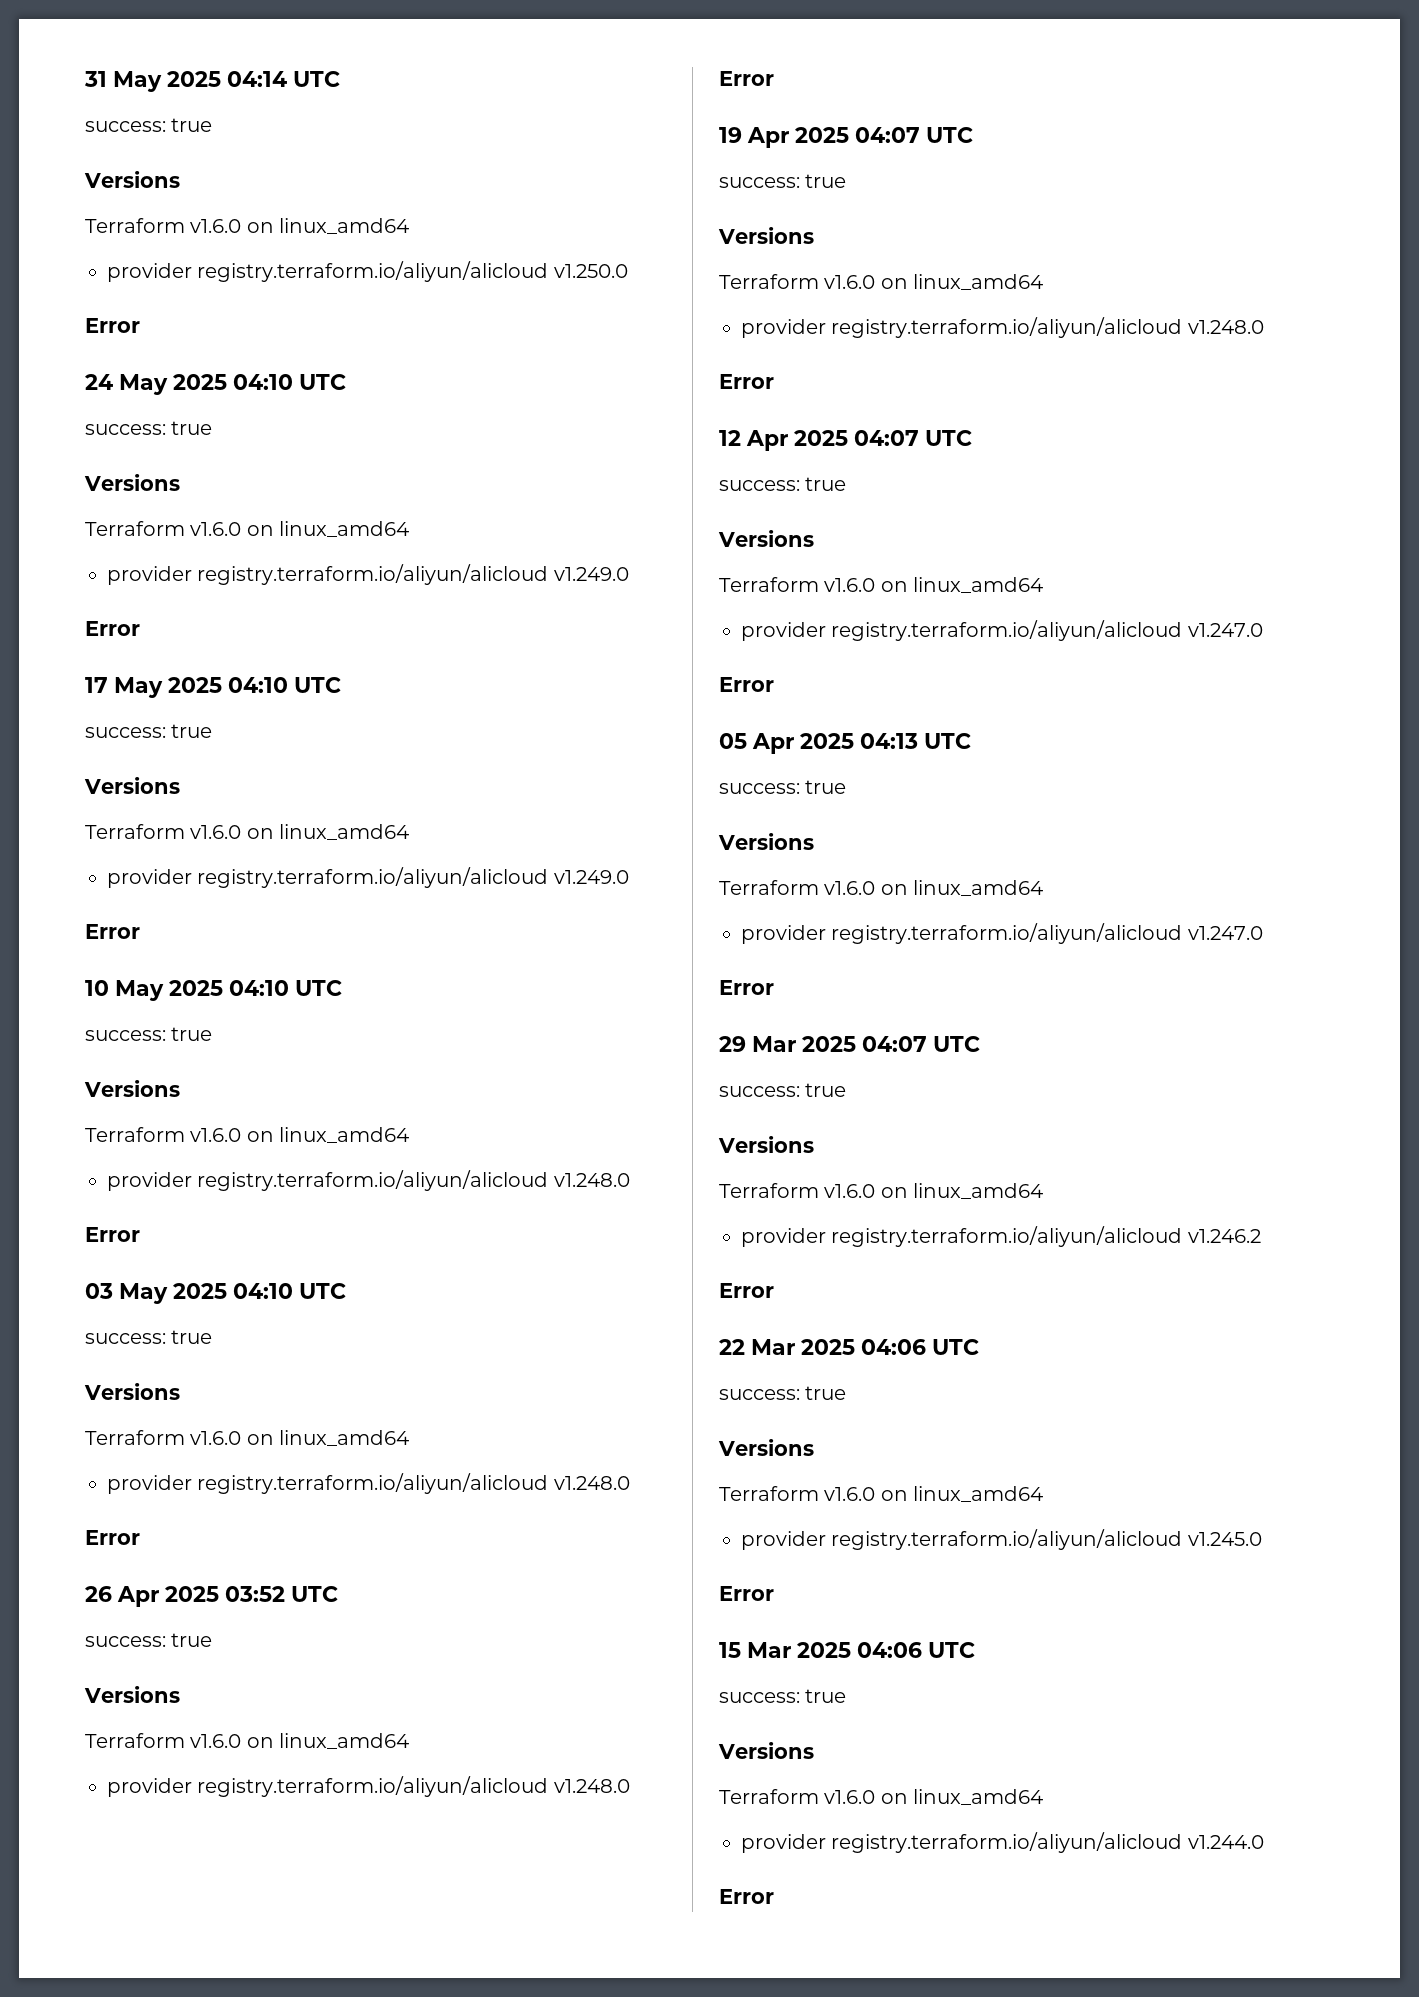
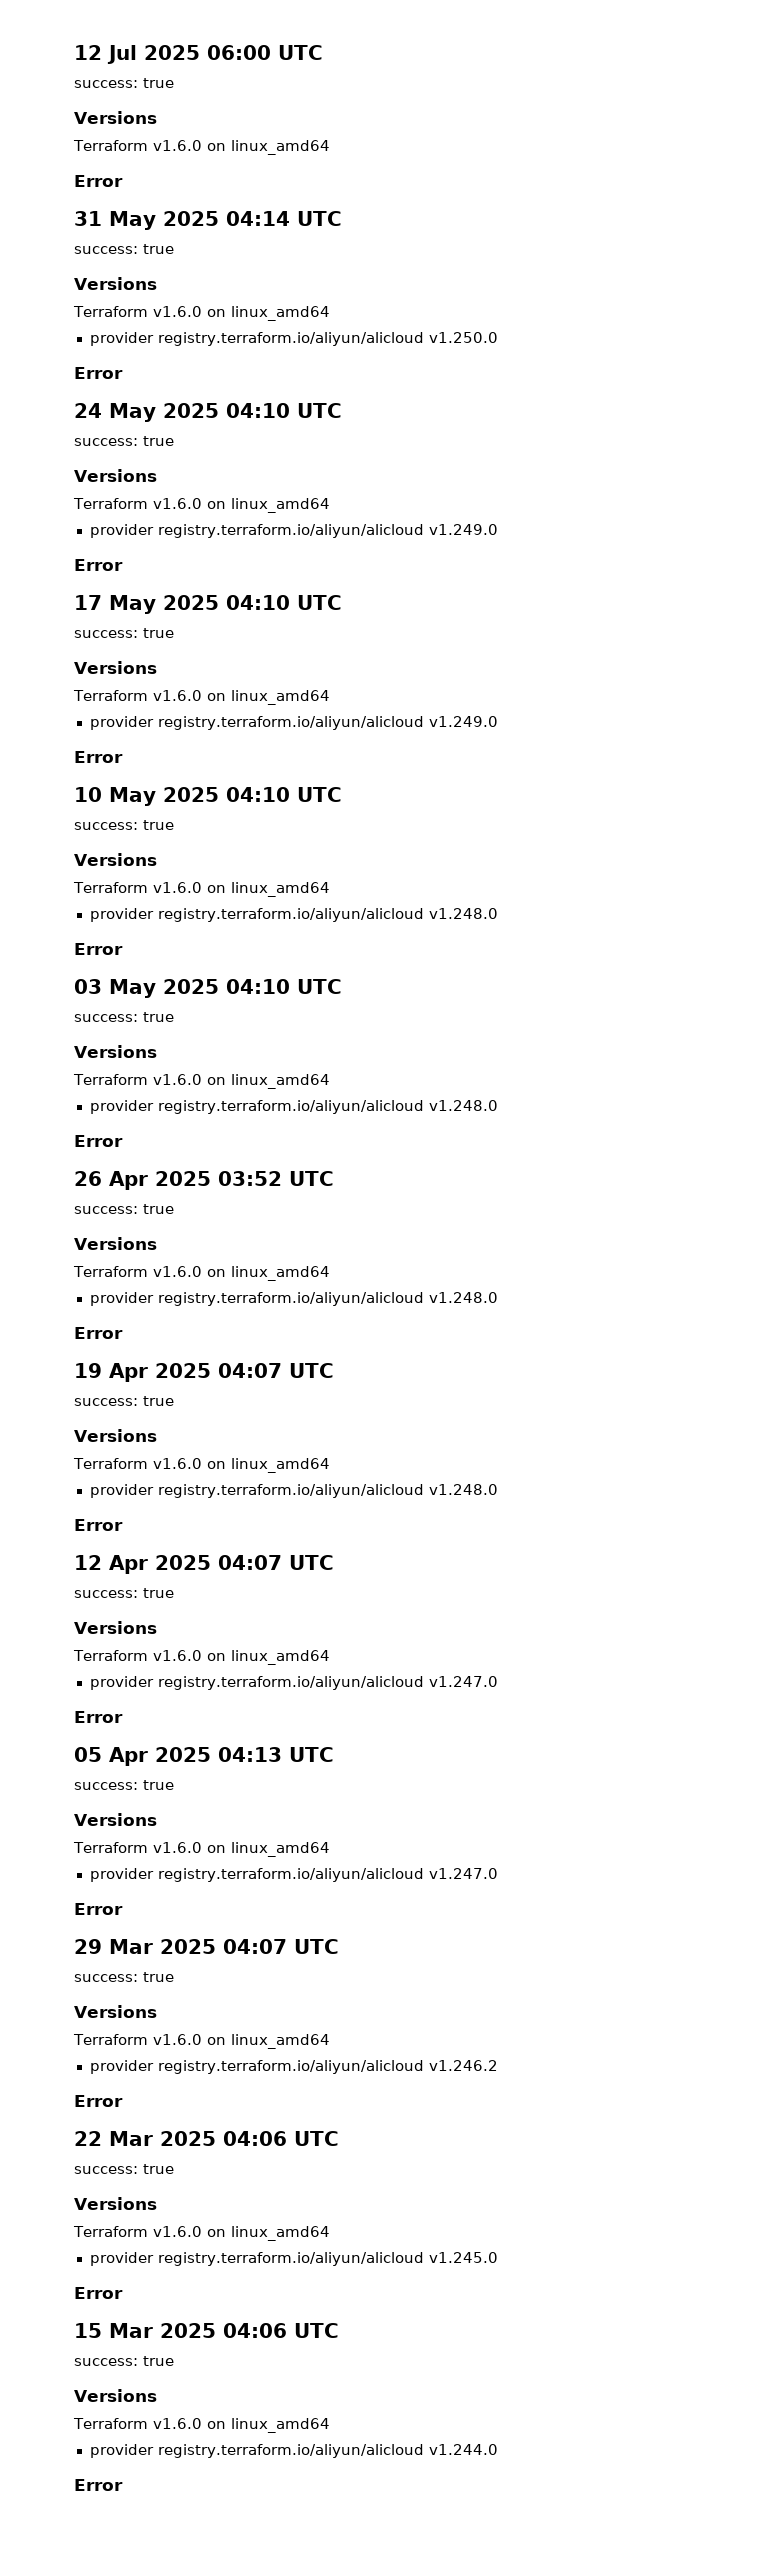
+ 12 Jul 2025 06:00 UTC
+ success: true
+ Versions
+ Terraform v1.6.0 on linux_amd64
+ Error

